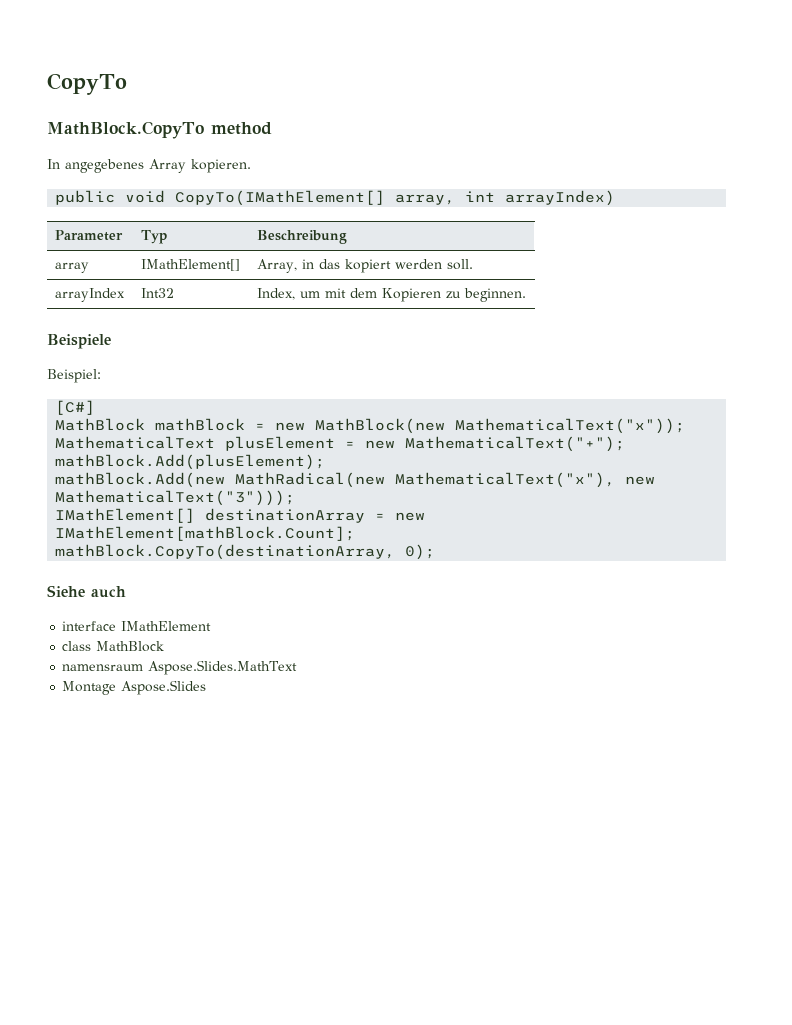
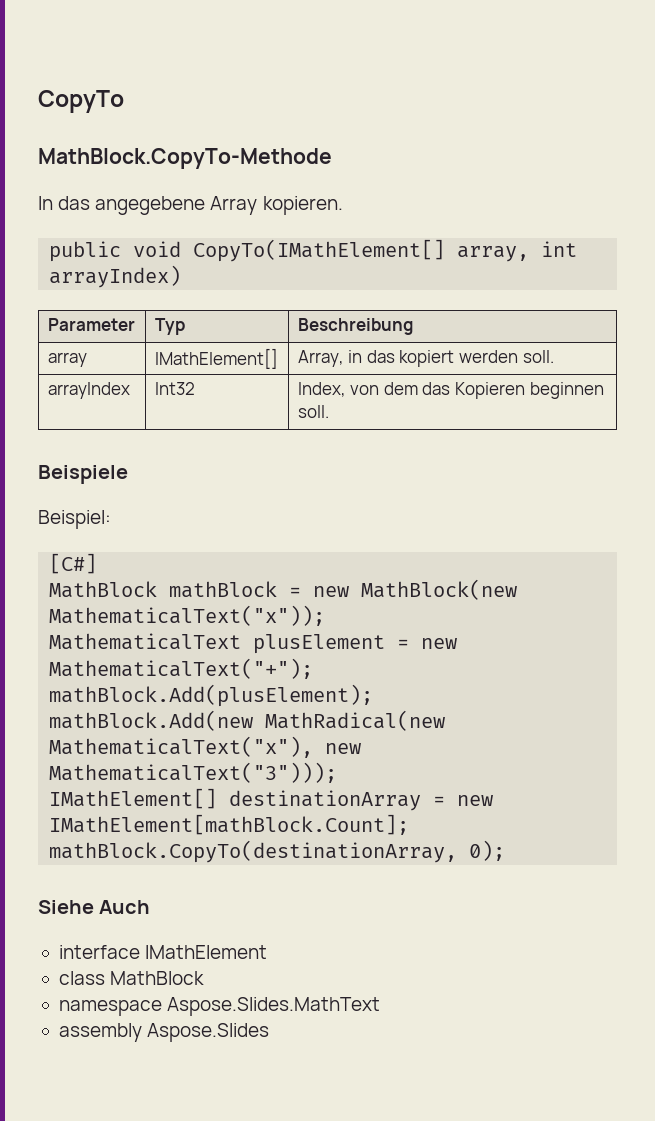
- MathBlock.CopyTo method
+ MathBlock.CopyTo-Methode
- In angegebenes Array kopieren.
+ In das angegebene Array kopieren.
- arrayIndex | Int32 | Index, um mit dem Kopieren zu beginnen.
+ arrayIndex | Int32 | Index, von dem das Kopieren beginnen soll.
- Siehe auch
+ Siehe Auch
- namensraum Aspose.Slides.MathText
+ namespace Aspose.Slides.MathText
- Montage Aspose.Slides
+ assembly Aspose.Slides

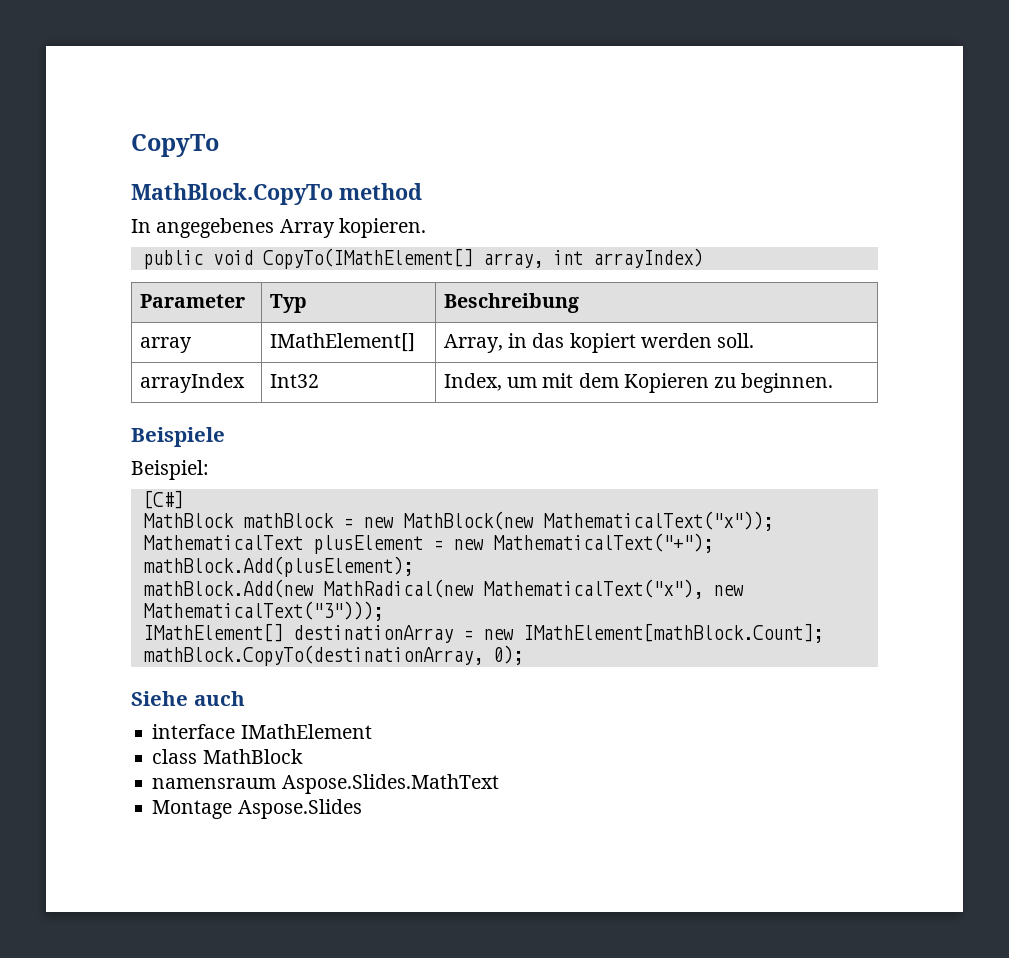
- MathBlock.CopyTo-Methode
+ MathBlock.CopyTo method
- In das angegebene Array kopieren.
+ In angegebenes Array kopieren.
- arrayIndex | Int32 | Index, von dem das Kopieren beginnen soll.
+ arrayIndex | Int32 | Index, um mit dem Kopieren zu beginnen.
- Siehe Auch
+ Siehe auch
- namespace Aspose.Slides.MathText
+ namensraum Aspose.Slides.MathText
- assembly Aspose.Slides
+ Montage Aspose.Slides

